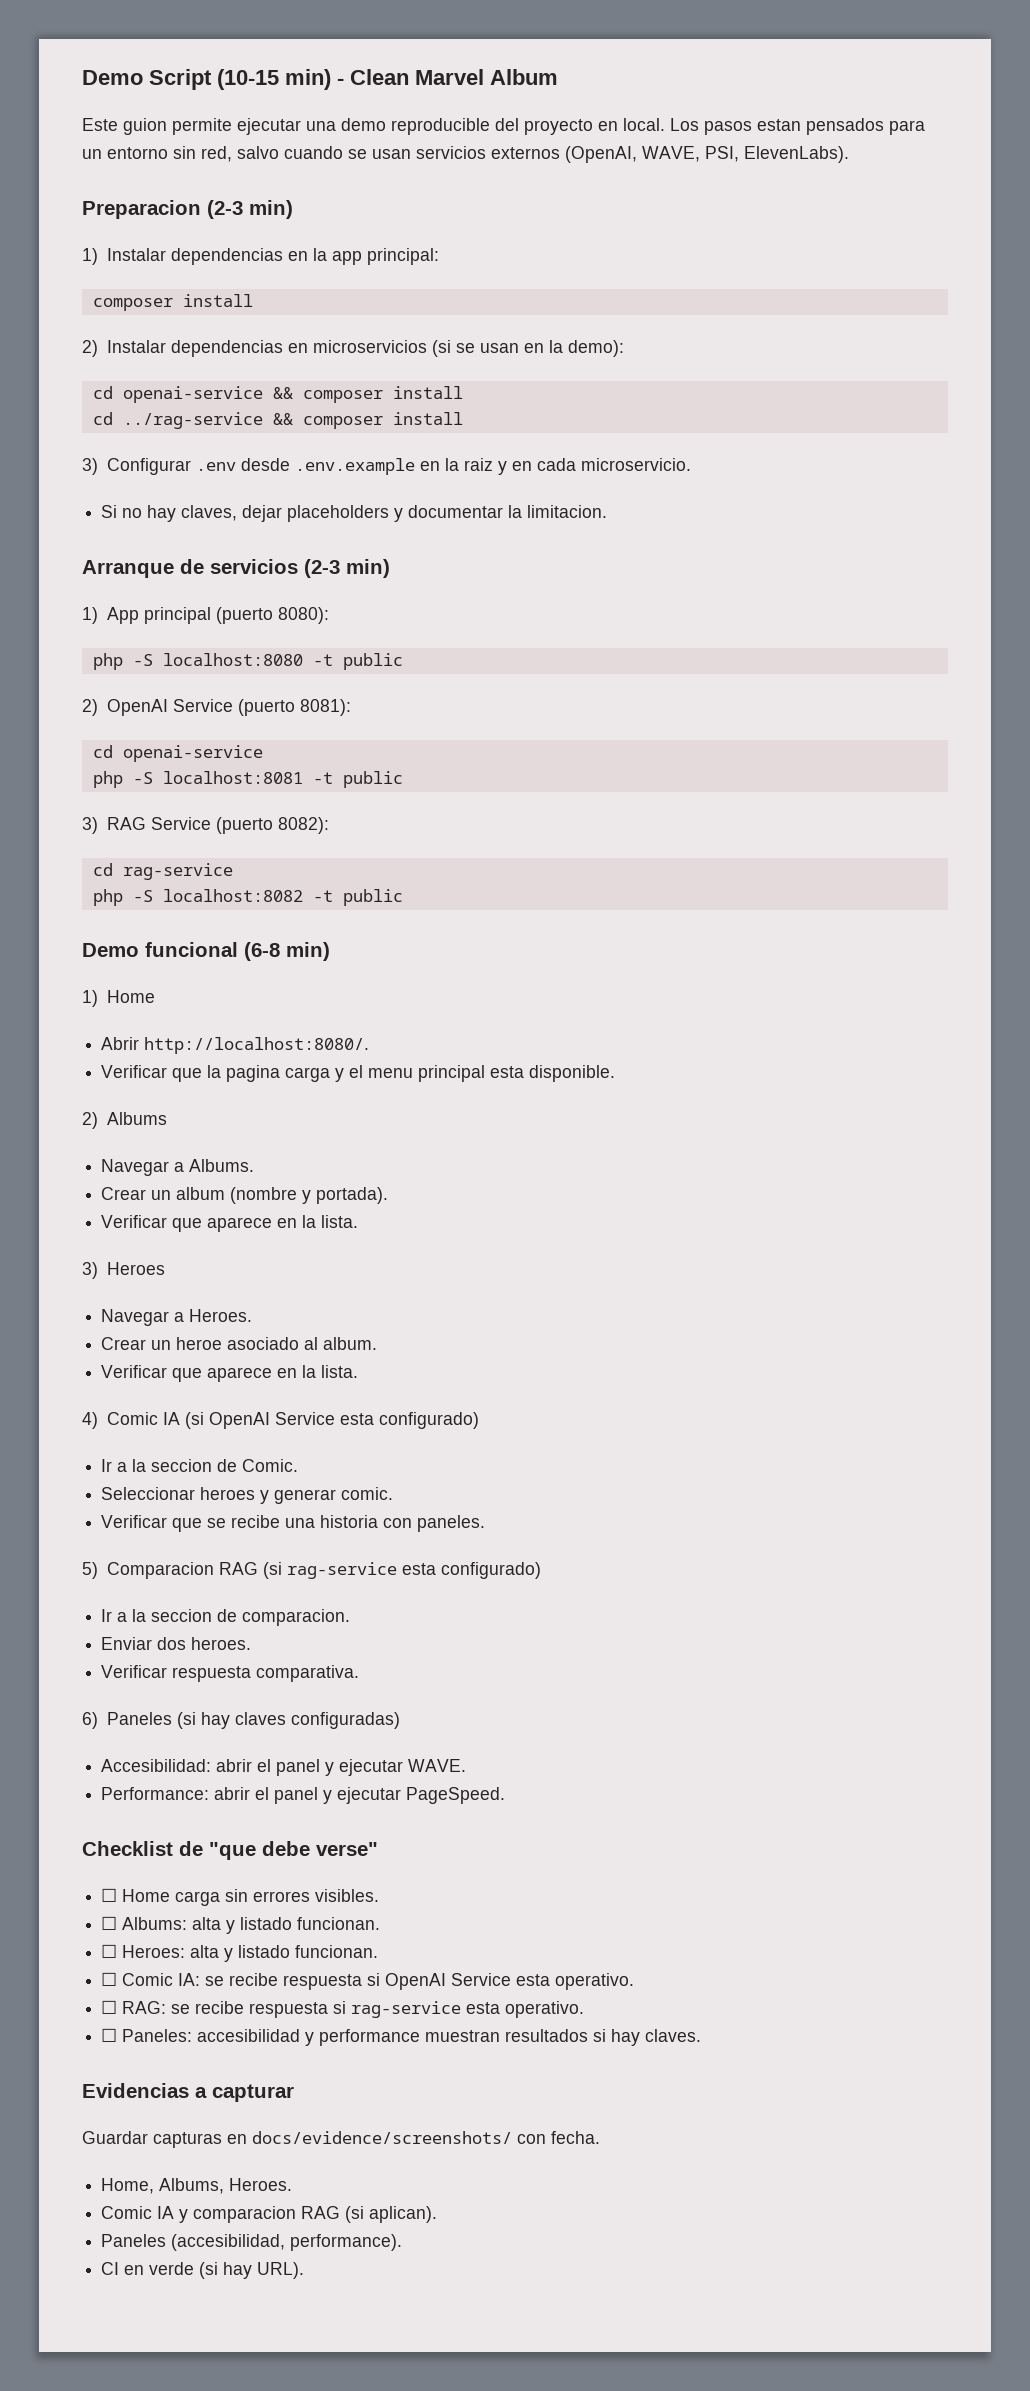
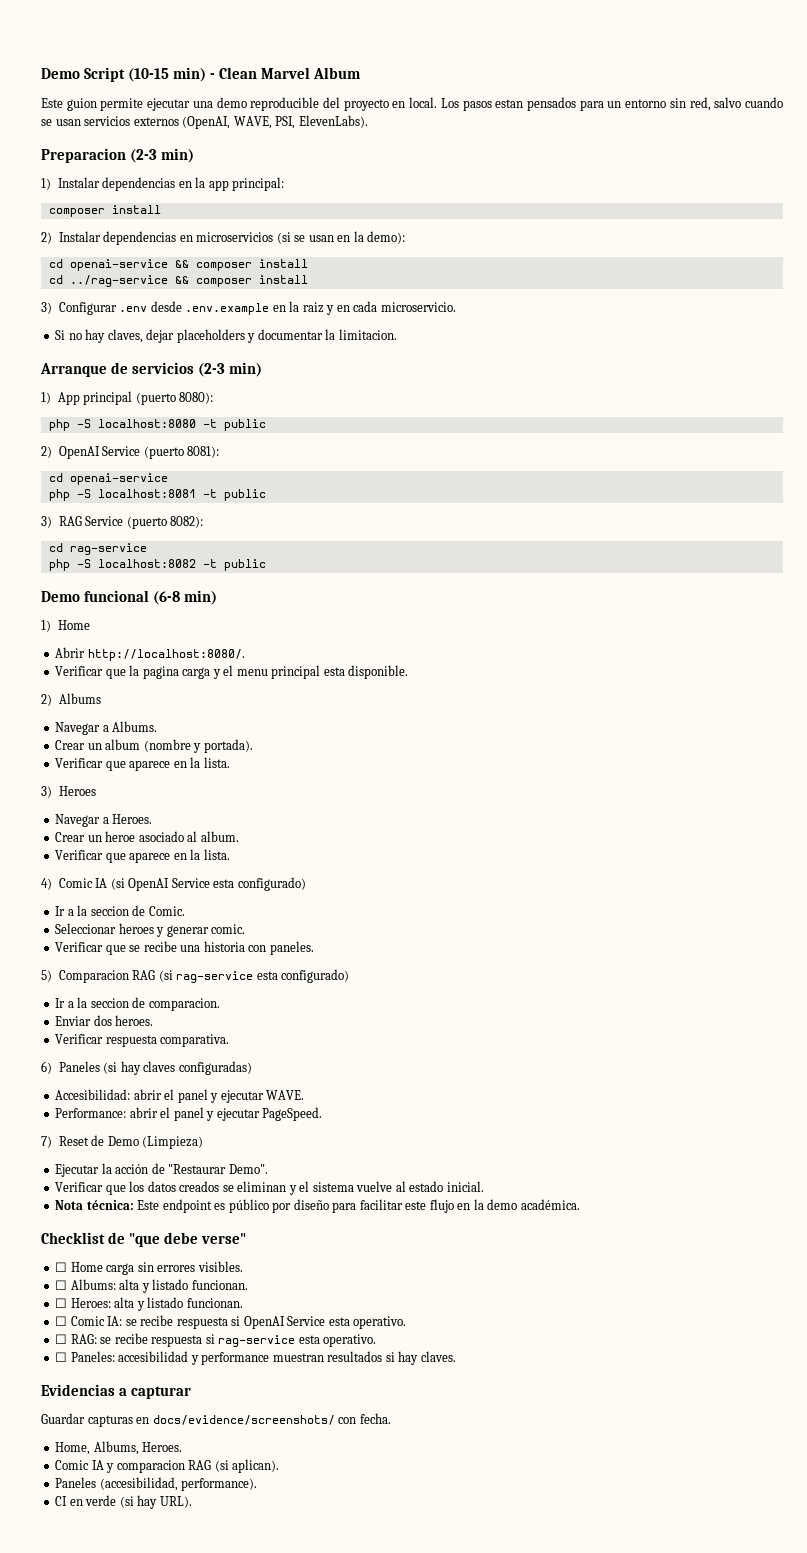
+ 7) Reset de Demo (Limpieza)
+ Ejecutar la acción de "Restaurar Demo".
+ Verificar que los datos creados se eliminan y el sistema vuelve al estado inicial.
+ Nota técnica: Este endpoint es público por diseño para facilitar este flujo en la demo académica.

